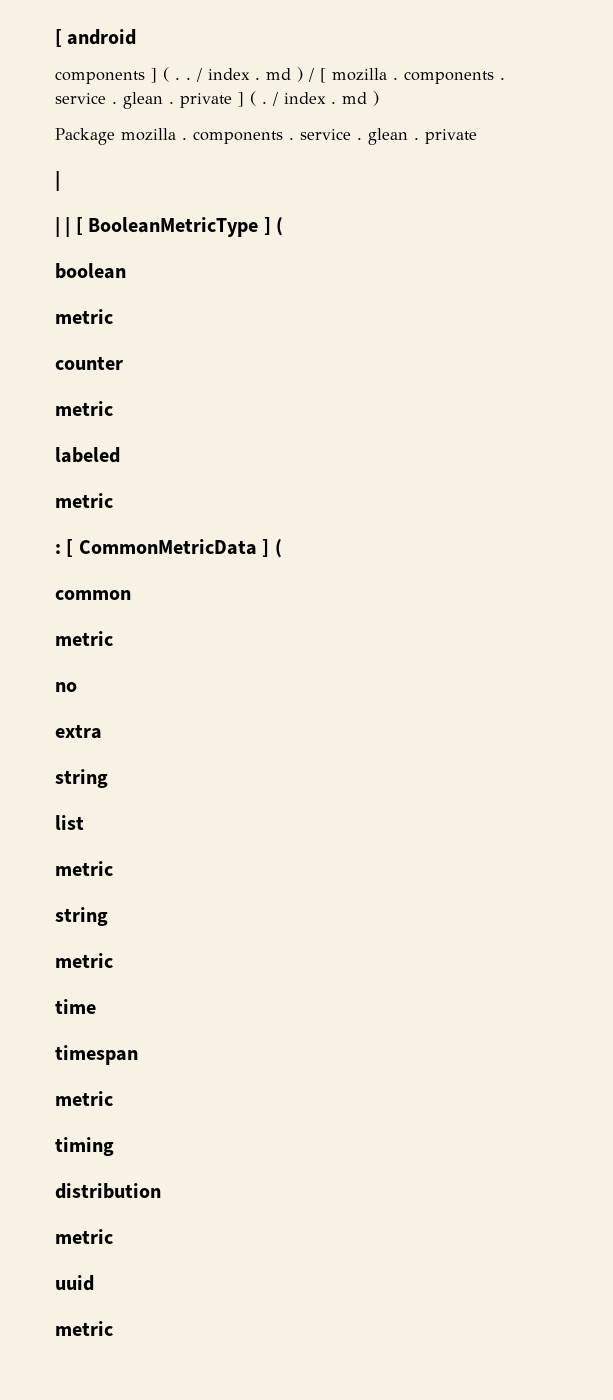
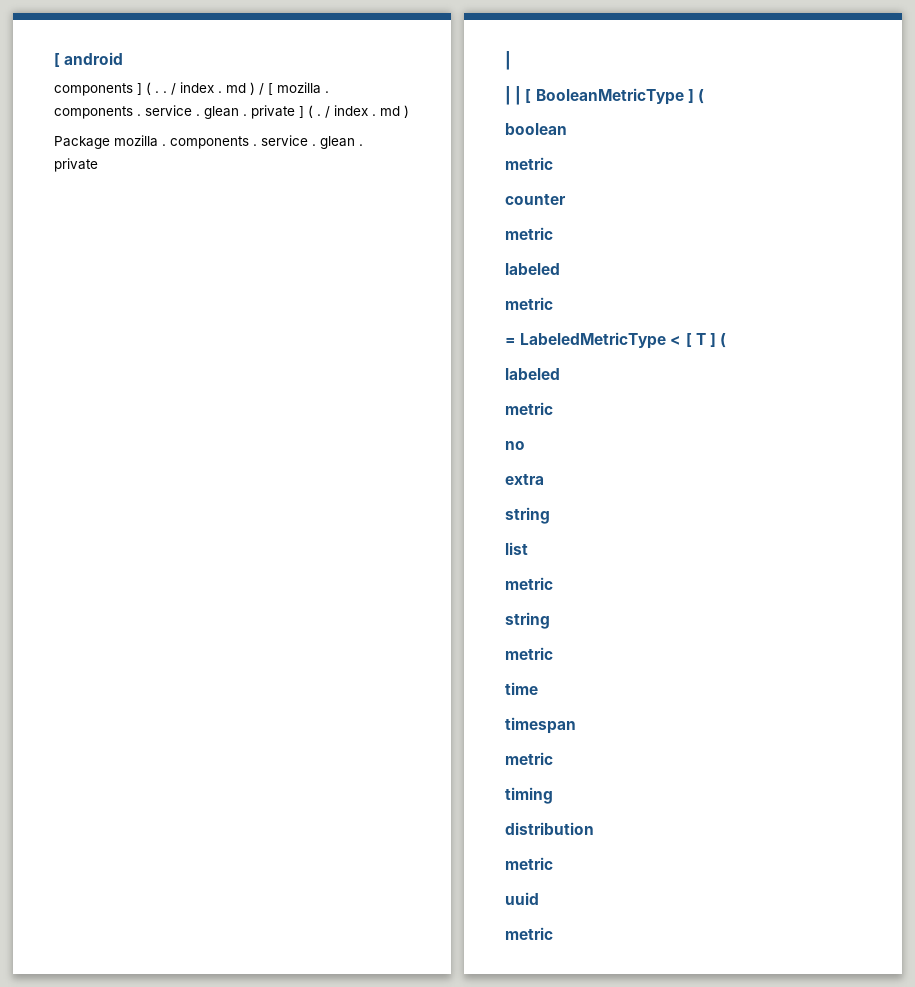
- : [ CommonMetricData ] (
- common
+ = LabeledMetricType < [ T ] (
+ labeled

